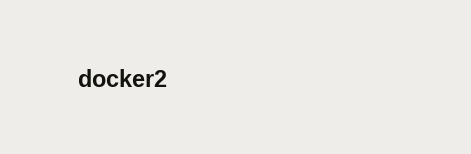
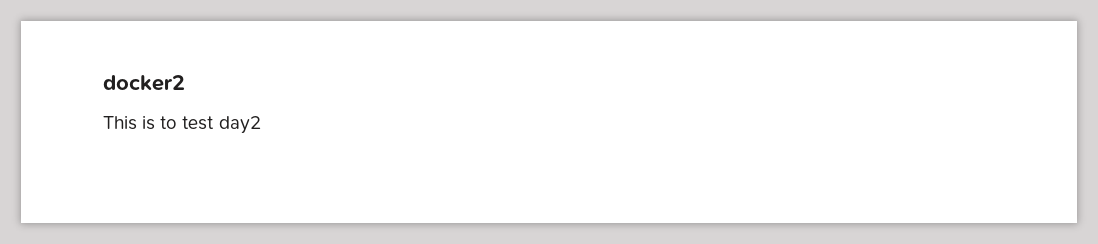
+ This is to test day2

